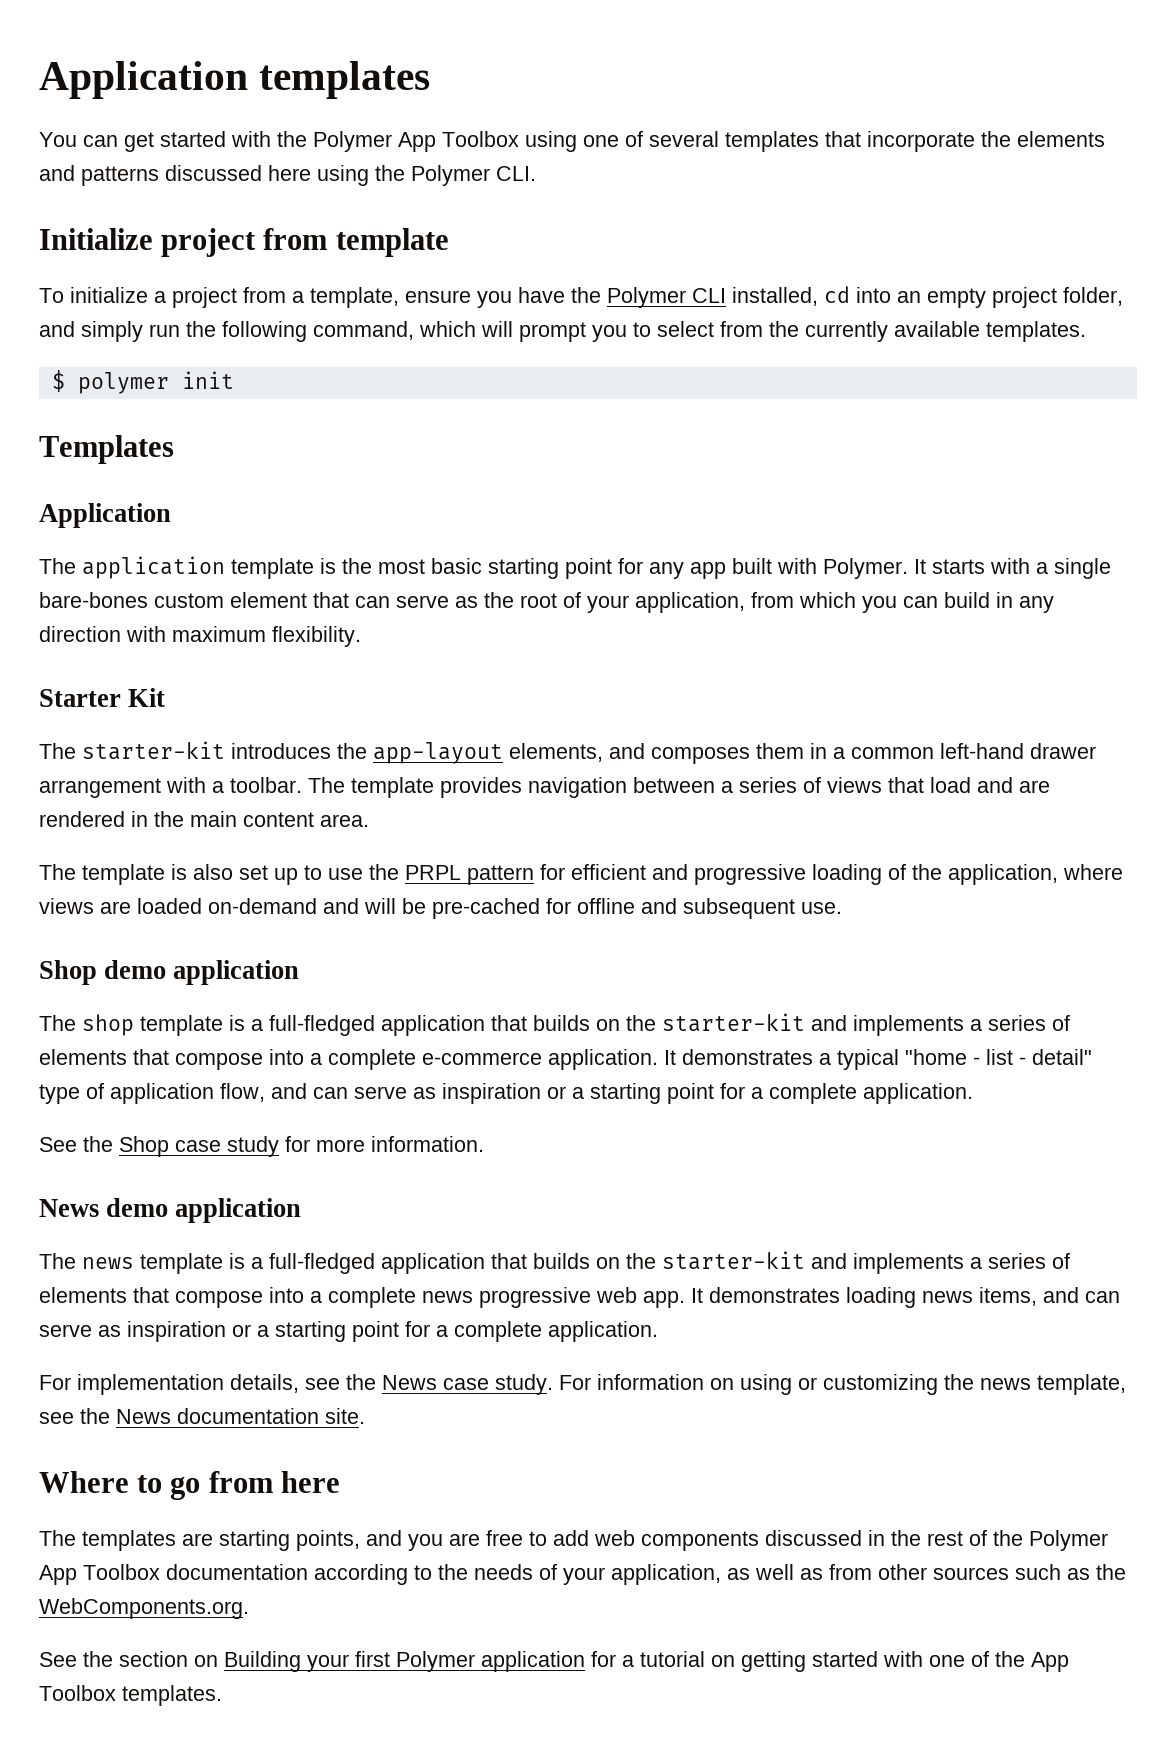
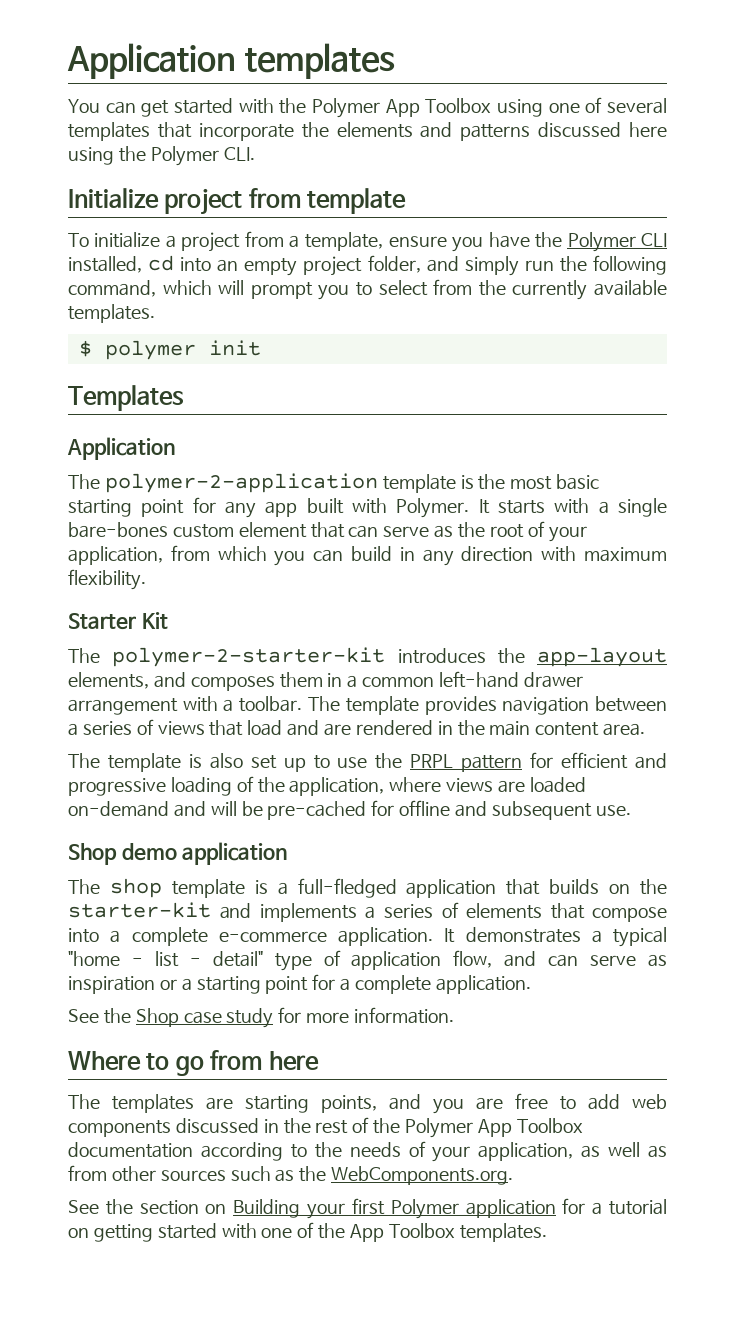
- The application template is the most basic starting point for any app built with Polymer.
+ The polymer-2-application template is the most basic starting point for any app built with Polymer.
- The starter-kit introduces the app-layout elements, and composes them in a common left-hand drawer arrangement with a toolbar.
+ The polymer-2-starter-kit introduces the app-layout elements, and composes them in a common left-hand drawer arrangement with a toolbar.
- News demo application
- The news template is a full-fledged application that builds on the starter-kit and implements a series of elements that compose into a complete news progressive web app. It demonstrates loading news items, and can serve as inspiration or a starting point for a complete application.
- For implementation details, see the News case study. For information on using or customizing the news template, see the News documentation site.

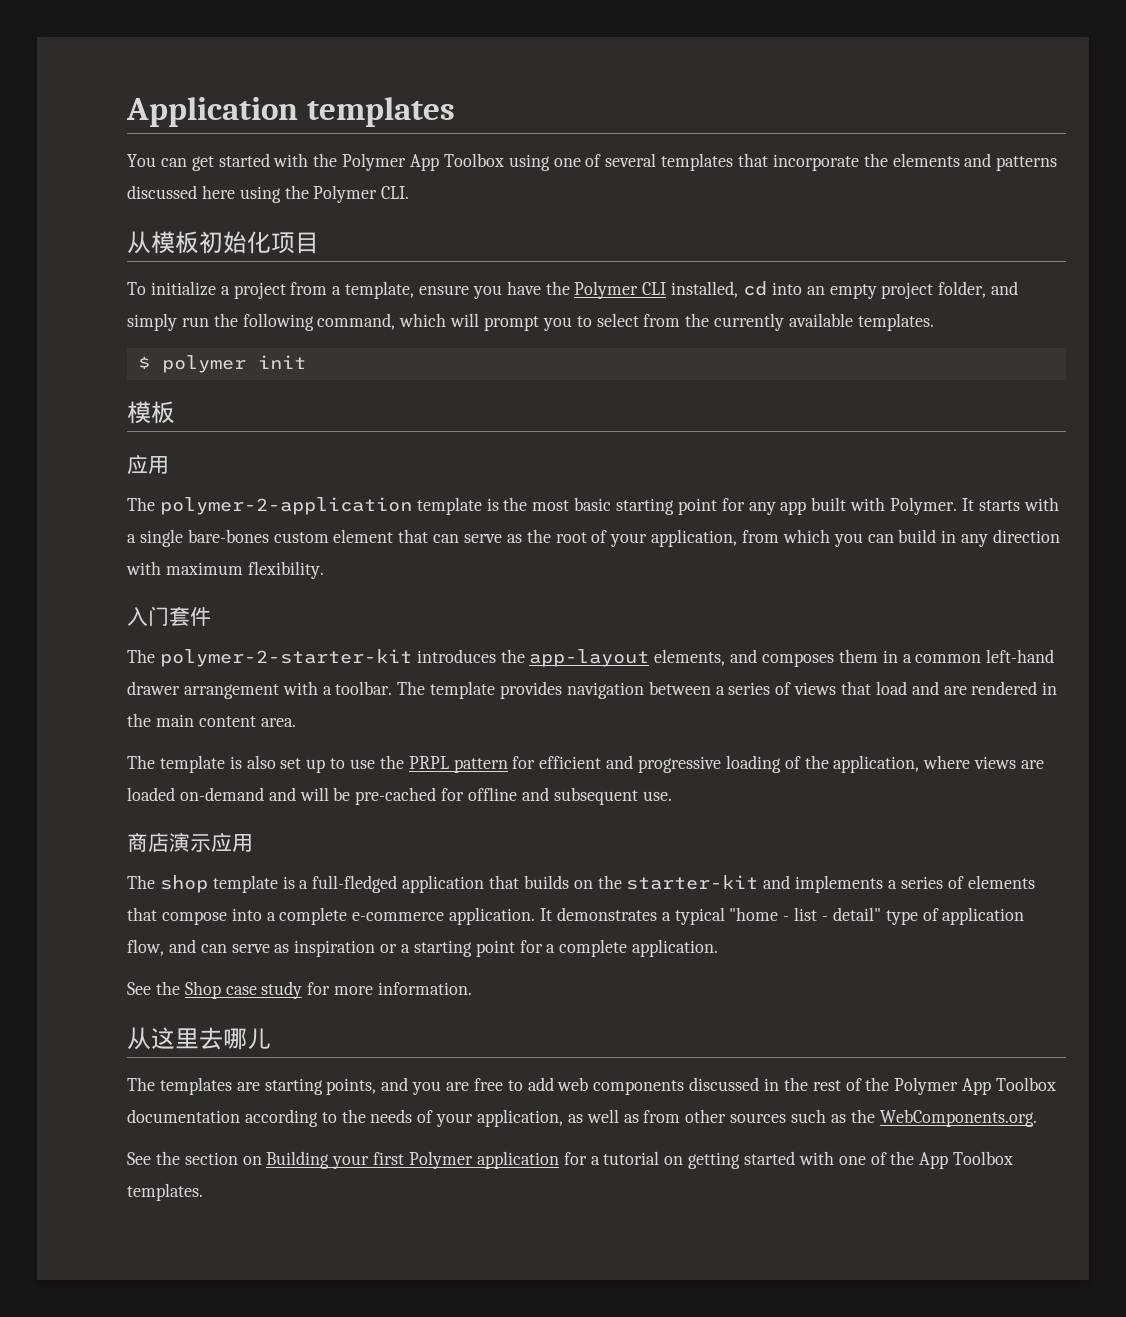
- Initialize project from template
+ 从模板初始化项目
  $ polymer init
- Templates
- Application
+ 模板
+ 应用
- Starter Kit
+ 入门套件
- Shop demo application
+ 商店演示应用
- Where to go from here
+ 从这里去哪儿

